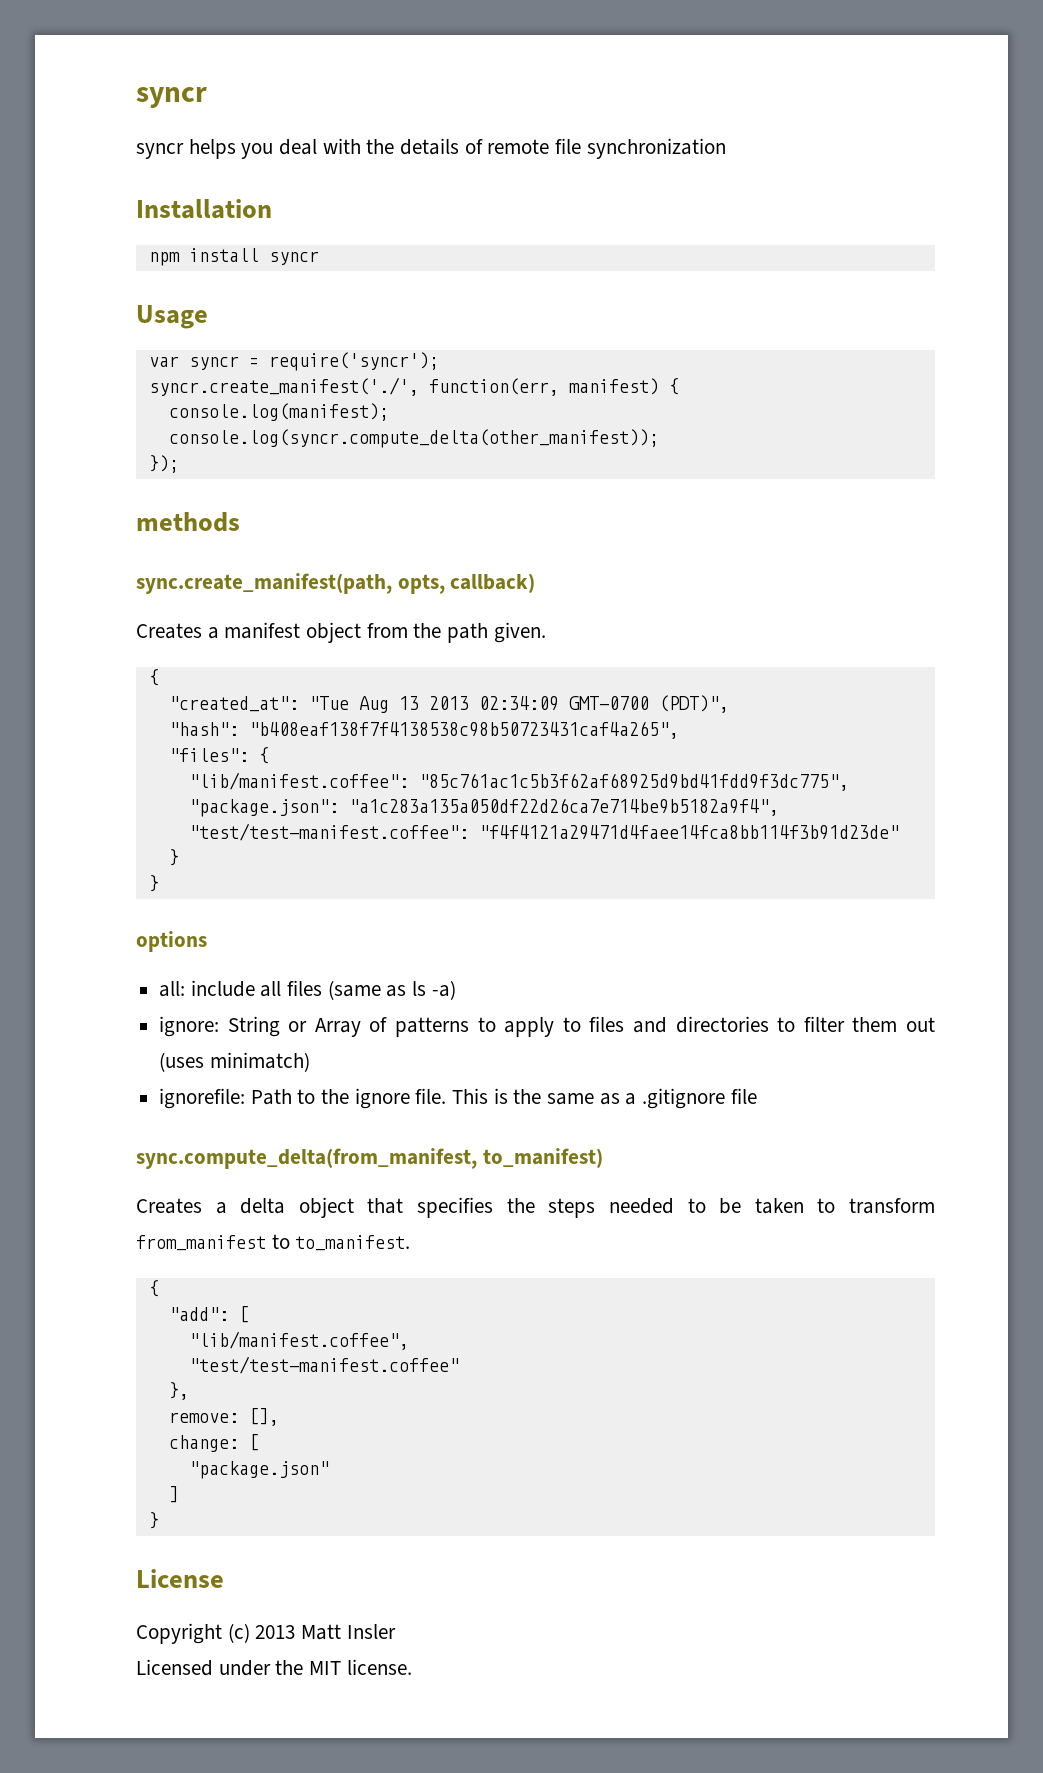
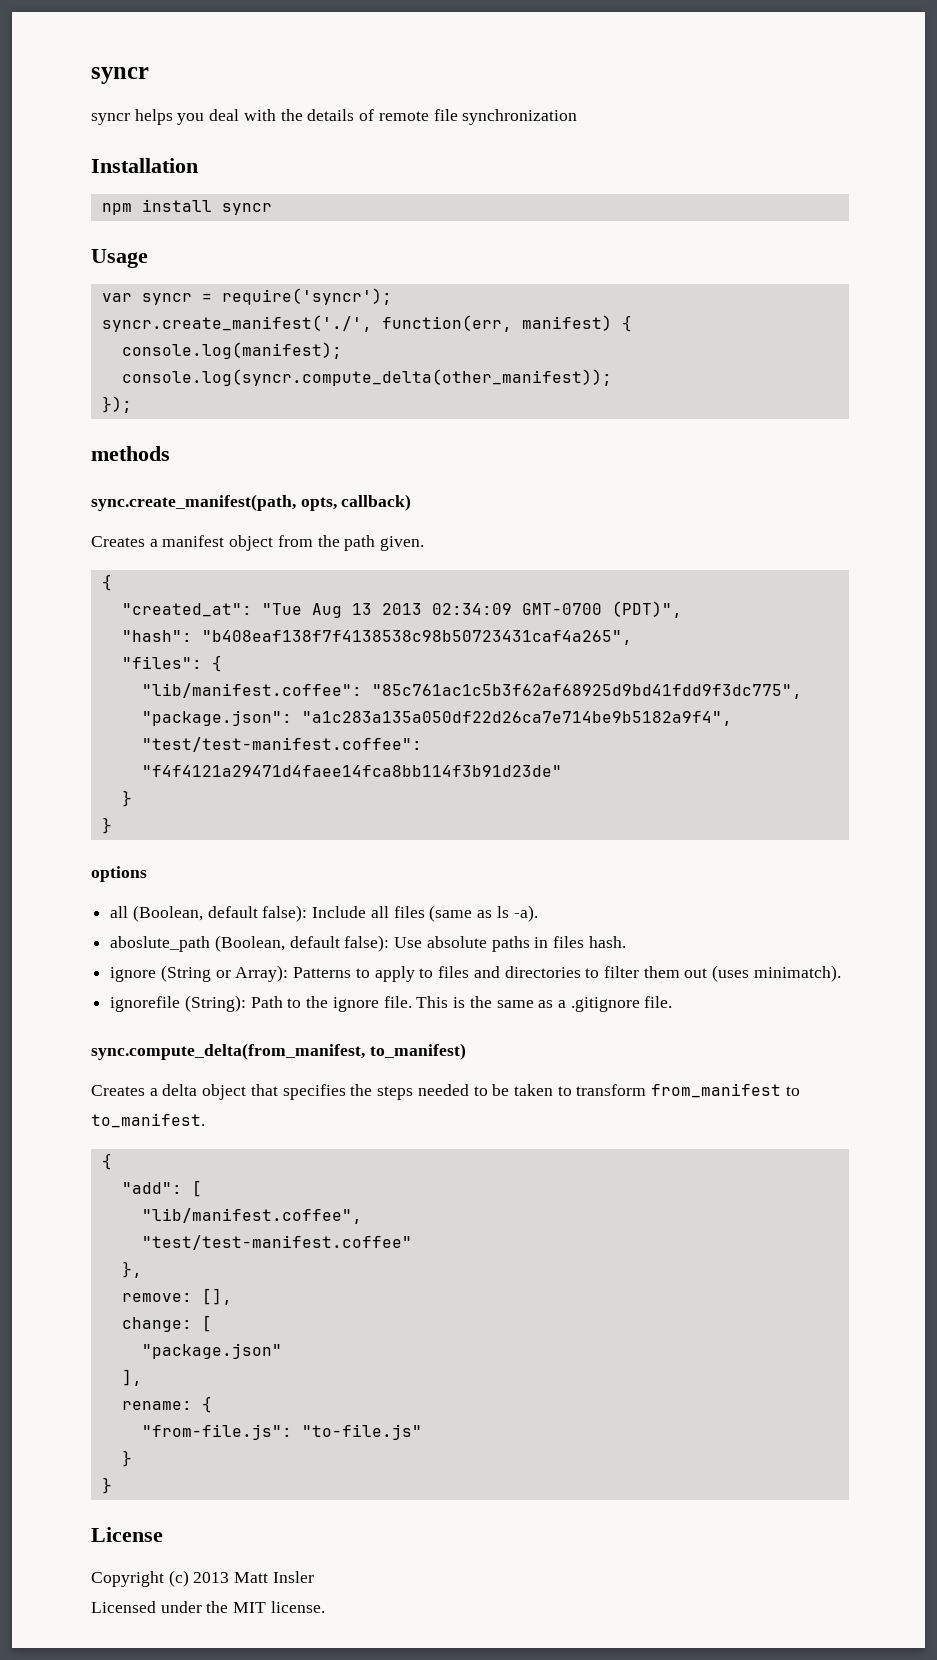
- all: include all files (same as ls -a)
- ignore: String or Array of patterns to apply to files and directories to filter them out (uses minimatch)
- ignorefile: Path to the ignore file.
+ all (Boolean, default false): Include all files (same as ls -a).
+ aboslute_path (Boolean, default false): Use absolute paths in files hash.
+ ignore (String or Array): Patterns to apply to files and directories to filter them out (uses minimatch).
+ ignorefile (String): Path to the ignore file.
- This is the same as a .gitignore file
+ This is the same as a .gitignore file.
- ]
+ ],
+ rename: {
+ "from-file.js": "to-file.js"
+ }

